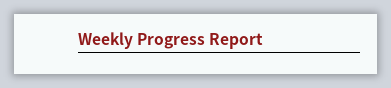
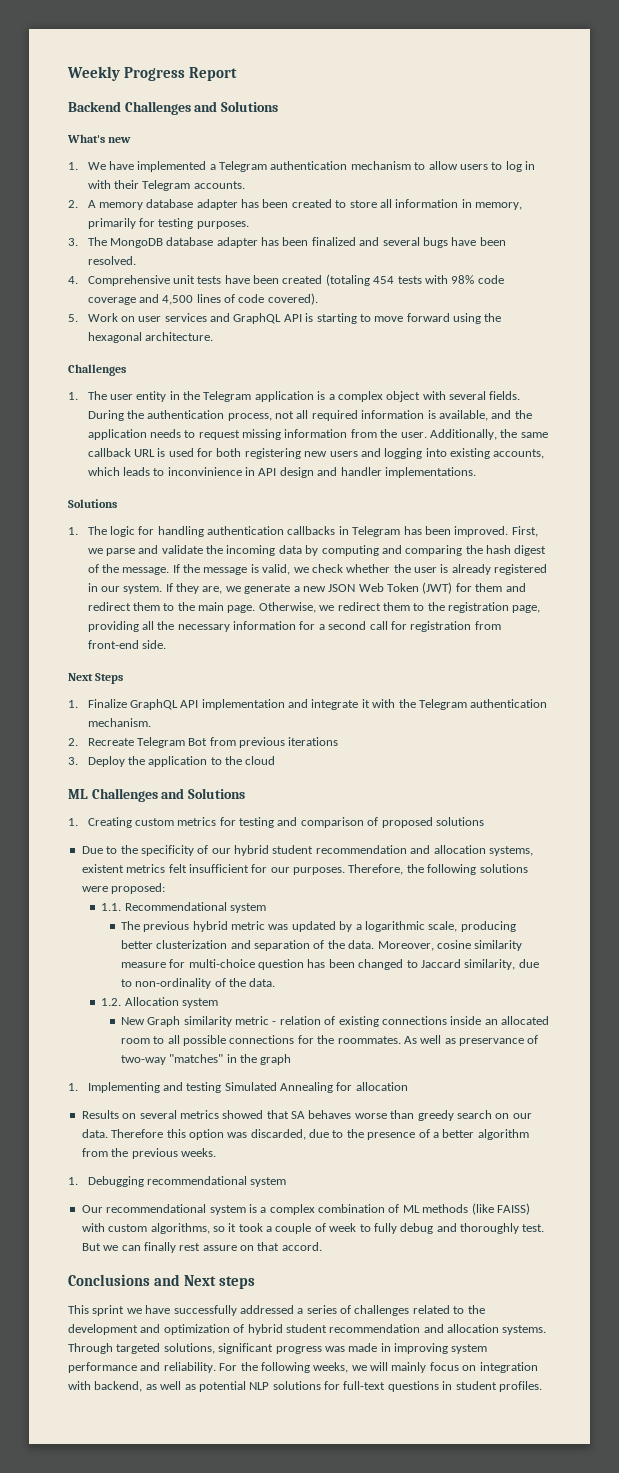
+ Backend Challenges and Solutions
+ What's new
+ 1. We have implemented a Telegram authentication mechanism to allow users to log in with their Telegram accounts.
+ 2. A memory database adapter has been created to store all information in memory, primarily for testing purposes.
+ 3. The MongoDB database adapter has been finalized and several bugs have been resolved.
+ 4. Comprehensive unit tests have been created (totaling 454 tests with 98% code coverage and 4,500 lines of code covered).
+ 5. Work on user services and GraphQL API is starting to move forward using the hexagonal architecture.
+ Challenges
+ 1. The user entity in the Telegram application is a complex object with several fields. During the authentication process, not all required information is available, and the application needs to request missing information from the user. Additionally, the same callback URL is used for both registering new users and logging into existing accounts, which leads to inconvinience in API design and handler implementations.
+ Solutions
+ 1. The logic for handling authentication callbacks in Telegram has been improved. First, we parse and validate the incoming data by computing and comparing the hash digest of the message. If the message is valid, we check whether the user is already registered in our system. If they are, we generate a new JSON Web Token (JWT) for them and redirect them to the main page. Otherwise, we redirect them to the registration page, providing all the necessary information for a second call for registration from front-end side.
+ Next Steps
+ 1. Finalize GraphQL API implementation and integrate it with the Telegram authentication mechanism.
+ 2. Recreate Telegram Bot from previous iterations
+ 3. Deploy the application to the cloud
+ ML Challenges and Solutions
+ 1. Creating custom metrics for testing and comparison of proposed solutions
+ Due to the specificity of our hybrid student recommendation and allocation systems, existent metrics felt insufficient for our purposes. Therefore, the following solutions were proposed:
+ 1.1. Recommendational system
+ The previous hybrid metric was updated by a logarithmic scale, producing better clusterization and separation of the data. Moreover, cosine similarity measure for multi-choice question has been changed to Jaccard similarity, due to non-ordinality of the data.
+ 1.2. Allocation system
+ New Graph similarity metric - relation of existing connections inside an allocated room to all possible connections for the roommates. As well as preservance of two-way "matches" in the graph
+ 1. Implementing and testing Simulated Annealing for allocation
+ Results on several metrics showed that SA behaves worse than greedy search on our data. Therefore this option was discarded, due to the presence of a better algorithm from the previous weeks.
+ 1. Debugging recommendational system
+ Our recommendational system is a complex combination of ML methods (like FAISS) with custom algorithms, so it took a couple of week to fully debug and thoroughly test. But we can finally rest assure on that accord.
+ Conclusions and Next steps
+ This sprint we have successfully addressed a series of challenges related to the development and optimization of hybrid student recommendation and allocation systems. Through targeted solutions, significant progress was made in improving system performance and reliability. For the following weeks, we will mainly focus on integration with backend, as well as potential NLP solutions for full-text questions in student profiles.

